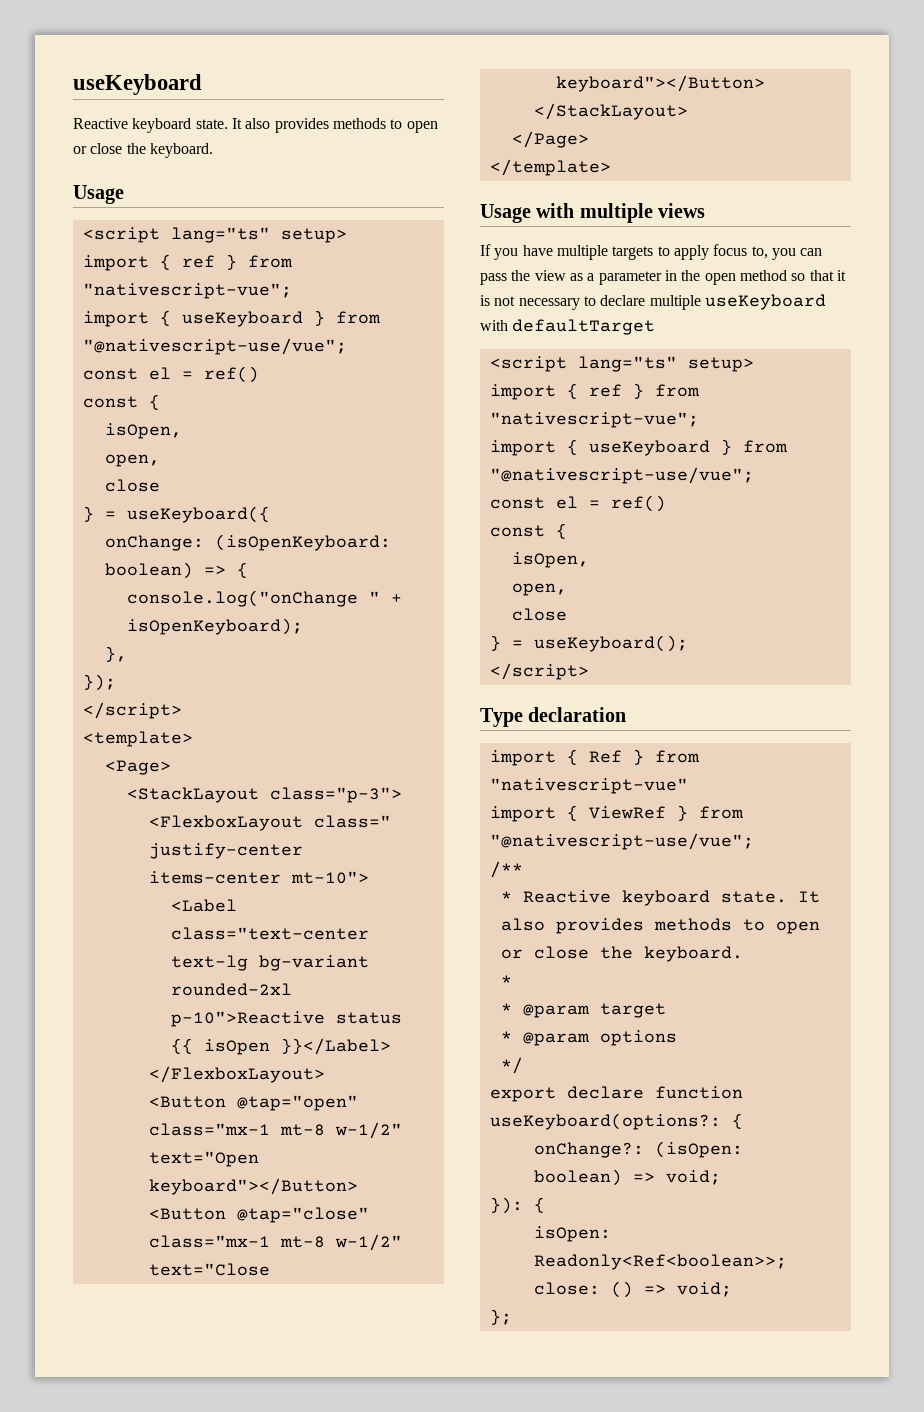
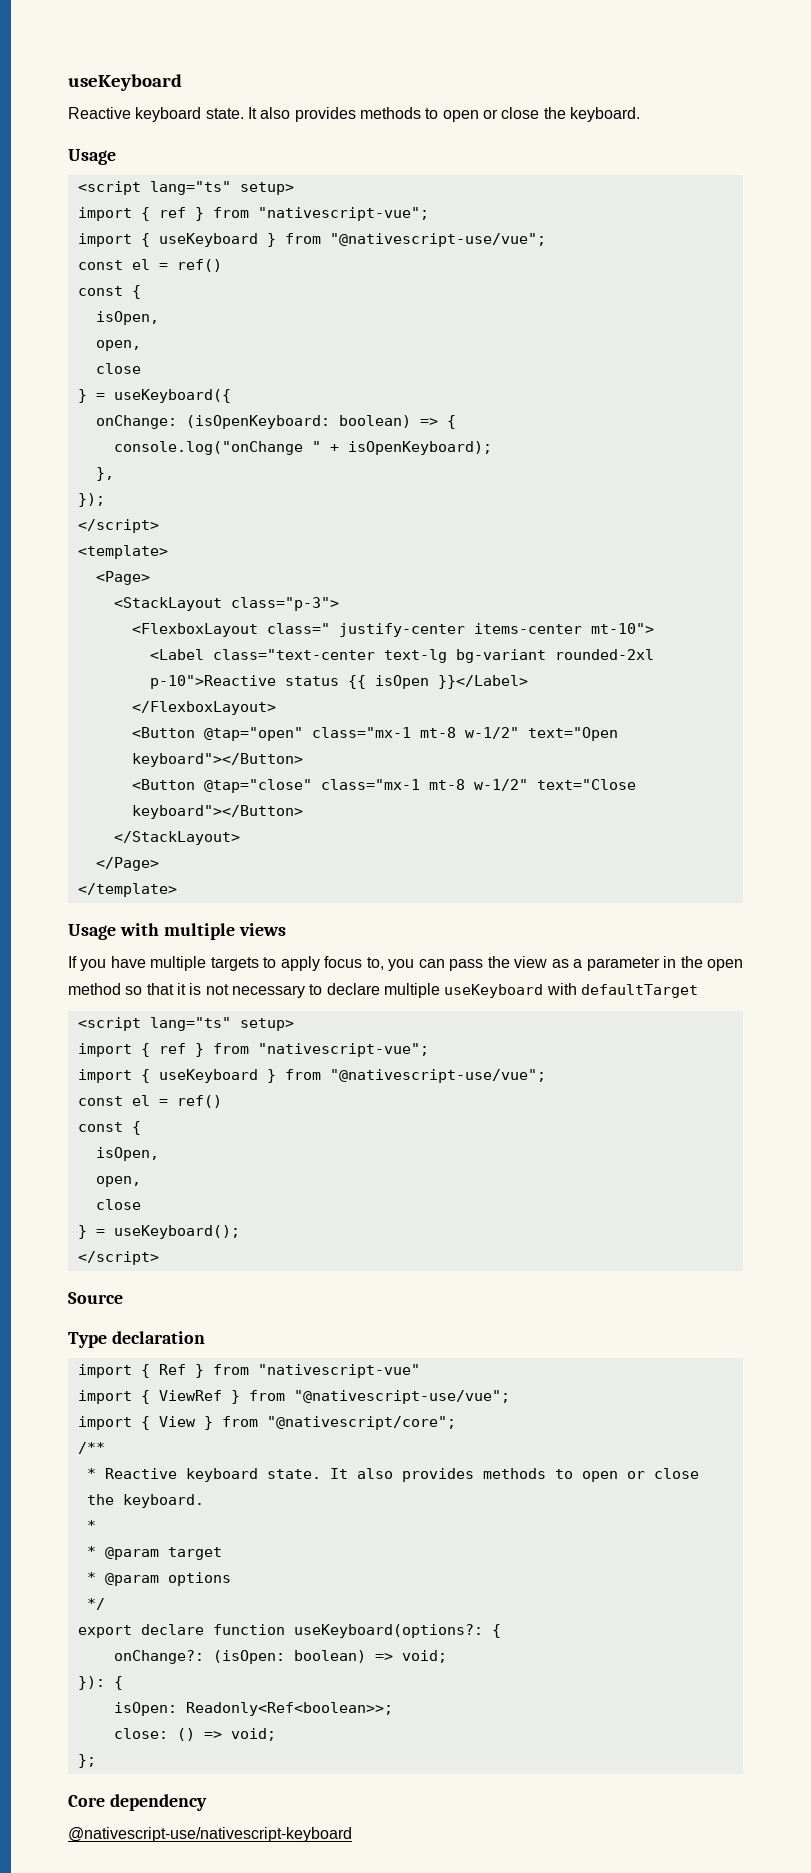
+ Source
+ import { View } from "@nativescript/core";
+ Core dependency
+ @nativescript-use/nativescript-keyboard

